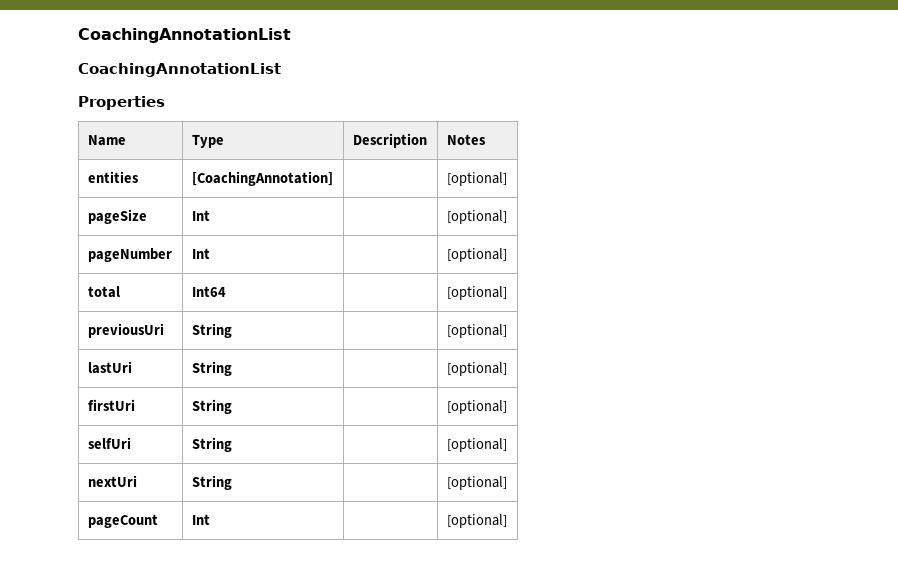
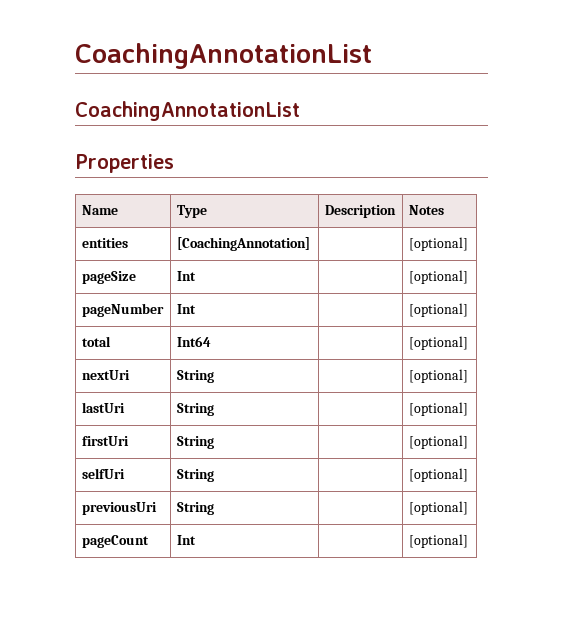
- previousUri | String | | [optional]
+ nextUri | String | | [optional]
- nextUri | String | | [optional]
+ previousUri | String | | [optional]

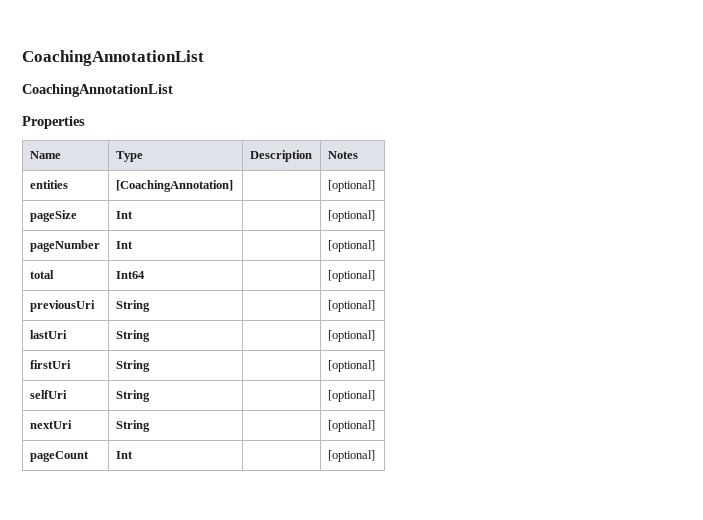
- nextUri | String | | [optional]
+ previousUri | String | | [optional]
- previousUri | String | | [optional]
+ nextUri | String | | [optional]

